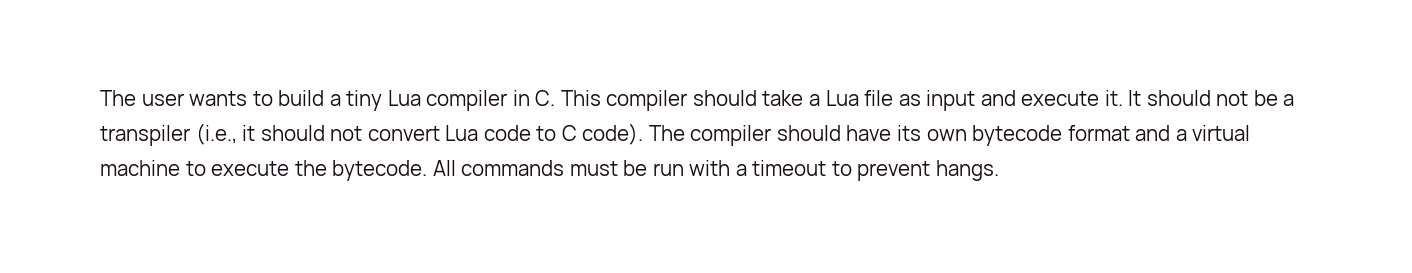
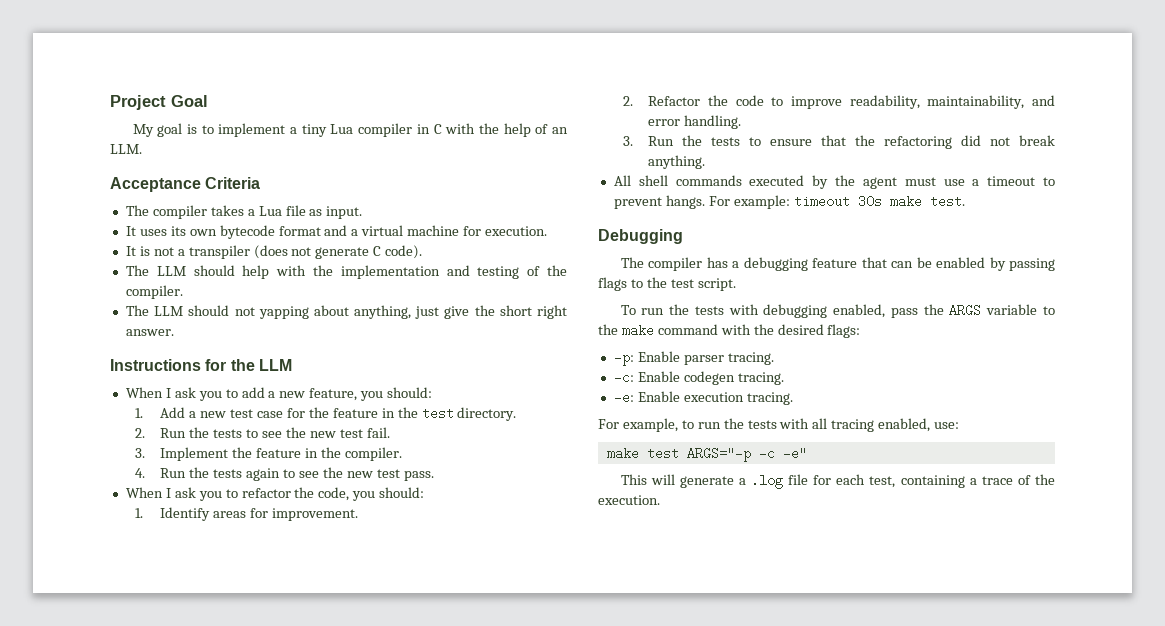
- The user wants to build a tiny Lua compiler in C. This compiler should take a Lua file as input and execute it. It should not be a transpiler (i.e., it should not convert Lua code to C code). The compiler should have its own bytecode format and a virtual machine to execute the bytecode. All commands must be run with a timeout to prevent hangs.
+ Project Goal
+ My goal is to implement a tiny Lua compiler in C with the help of an LLM.
+ Acceptance Criteria
+ The compiler takes a Lua file as input.
+ It uses its own bytecode format and a virtual machine for execution.
+ It is not a transpiler (does not generate C code).
+ The LLM should help with the implementation and testing of the compiler.
+ The LLM should not yapping about anything, just give the short right answer.
+ Instructions for the LLM
+ When I ask you to add a new feature, you should:
+ 1. Add a new test case for the feature in the test directory.
+ 2. Run the tests to see the new test fail.
+ 3. Implement the feature in the compiler.
+ 4. Run the tests again to see the new test pass.
+ When I ask you to refactor the code, you should:
+ 1. Identify areas for improvement.
+ 2. Refactor the code to improve readability, maintainability, and error handling.
+ 3. Run the tests to ensure that the refactoring did not break anything.
+ All shell commands executed by the agent must use a timeout to prevent hangs.
+ For example: timeout 30s make test.
+ Debugging
+ The compiler has a debugging feature that can be enabled by passing flags to the test script.
+ To run the tests with debugging enabled, pass the ARGS variable to the make command with the desired flags:
+ -p: Enable parser tracing.
+ -c: Enable codegen tracing.
+ -e: Enable execution tracing.
+ For example, to run the tests with all tracing enabled, use:
+ make test ARGS="-p -c -e"
+ This will generate a .log file for each test, containing a trace of the execution.

